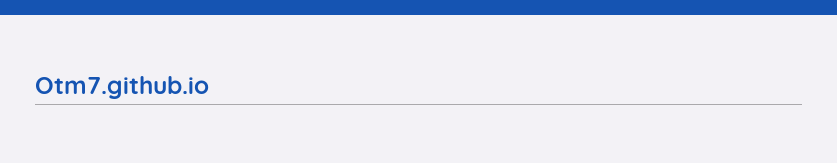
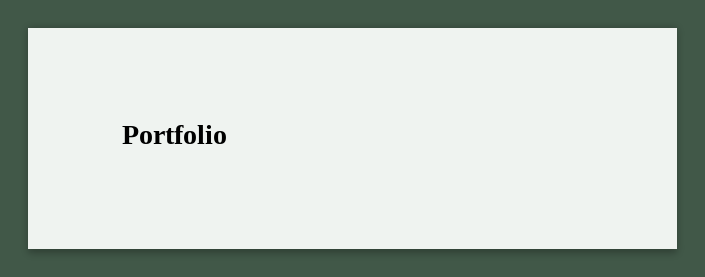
- Otm7.github.io
+ Portfolio

